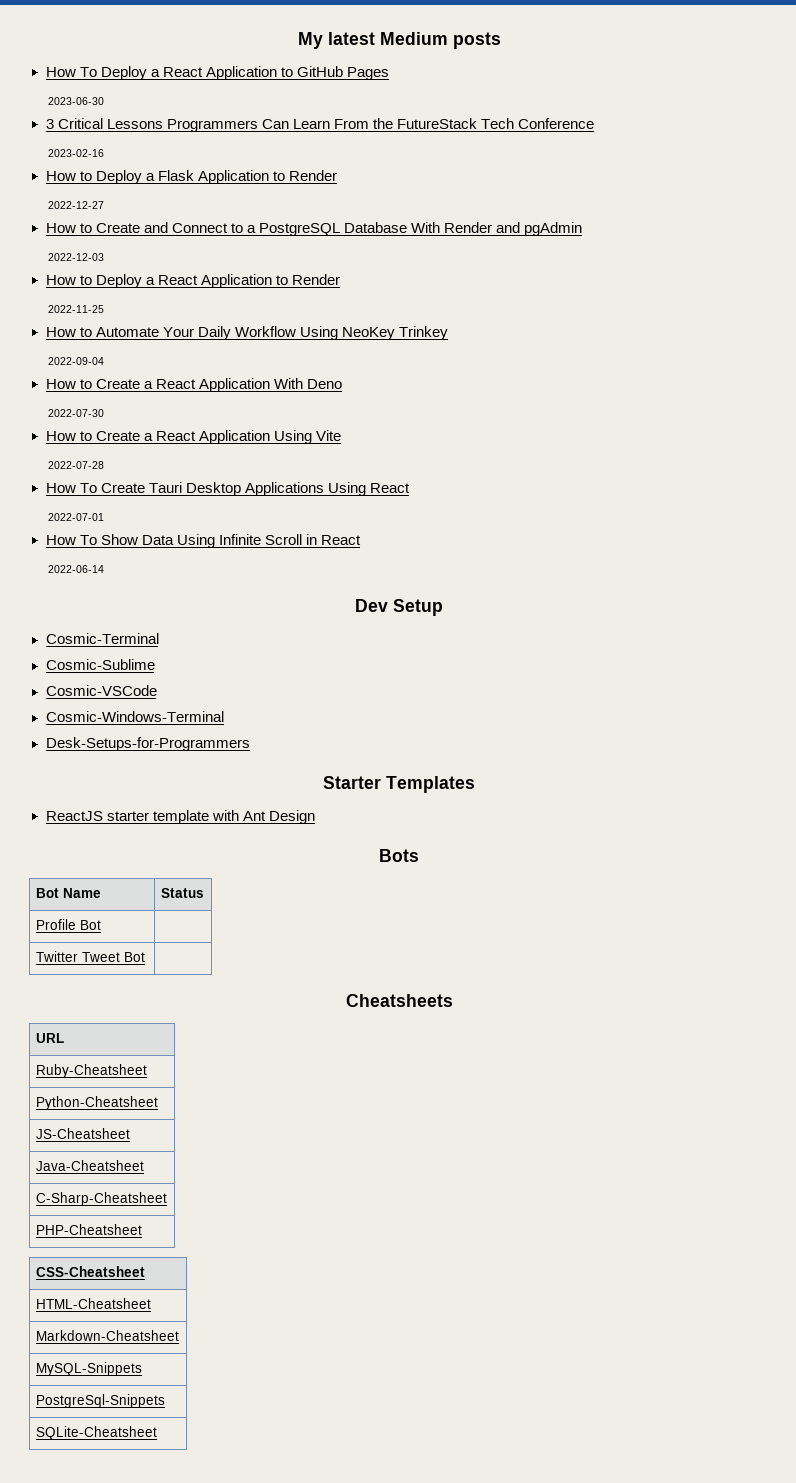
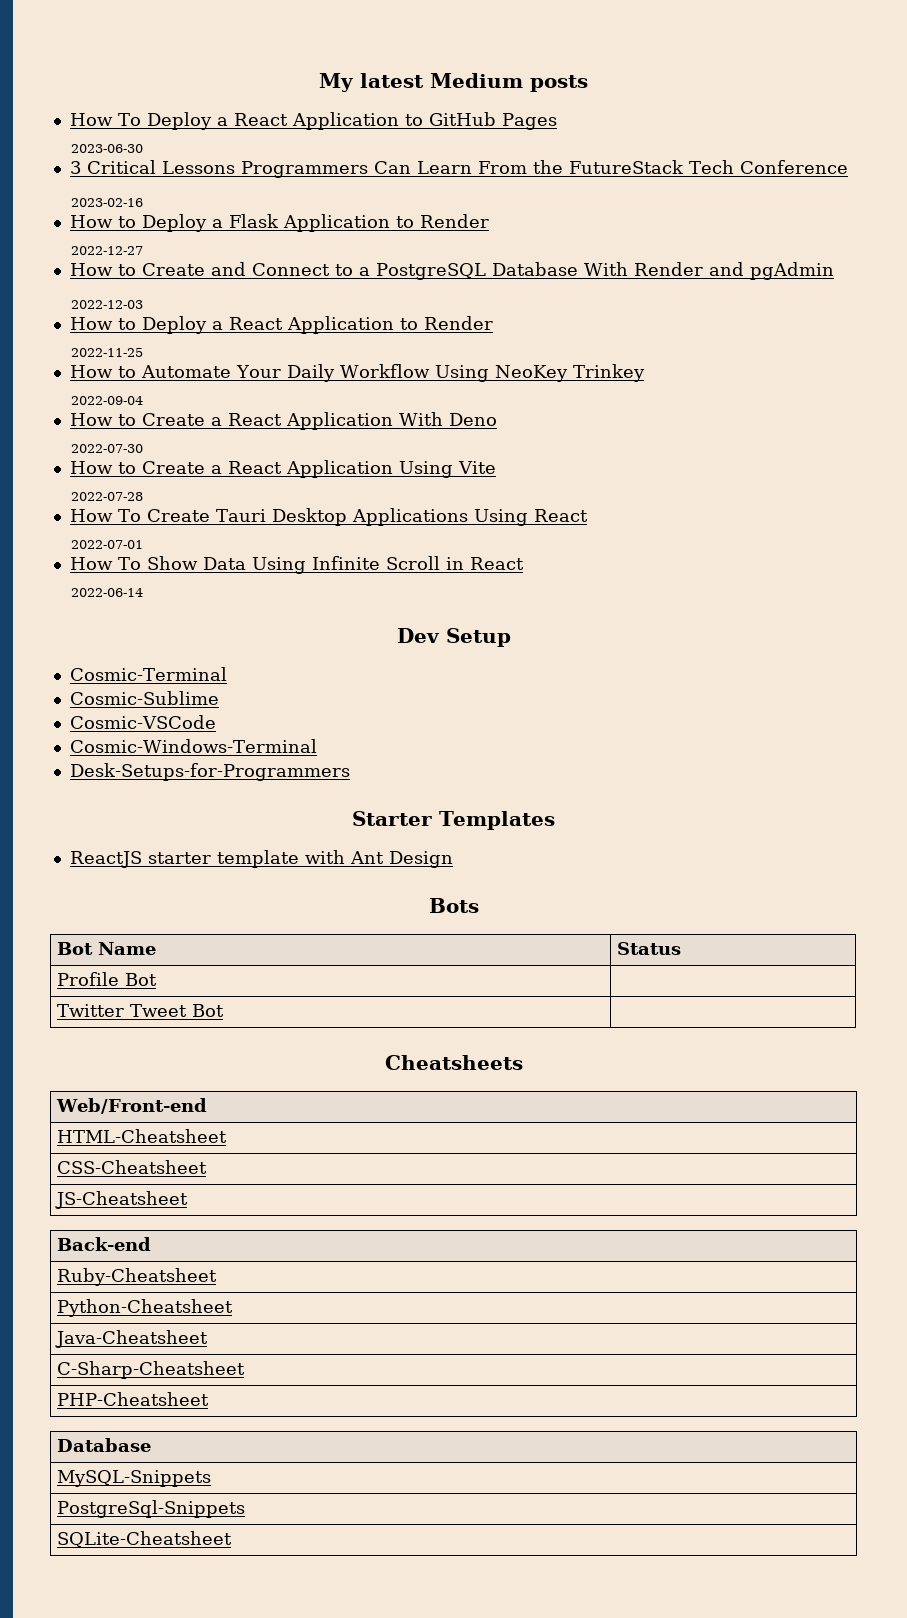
- URL
+ Web/Front-end
+ HTML-Cheatsheet
+ CSS-Cheatsheet
+ JS-Cheatsheet
+ Back-end
- JS-Cheatsheet
  PHP-Cheatsheet
- CSS-Cheatsheet
- HTML-Cheatsheet
- Markdown-Cheatsheet
+ Database

